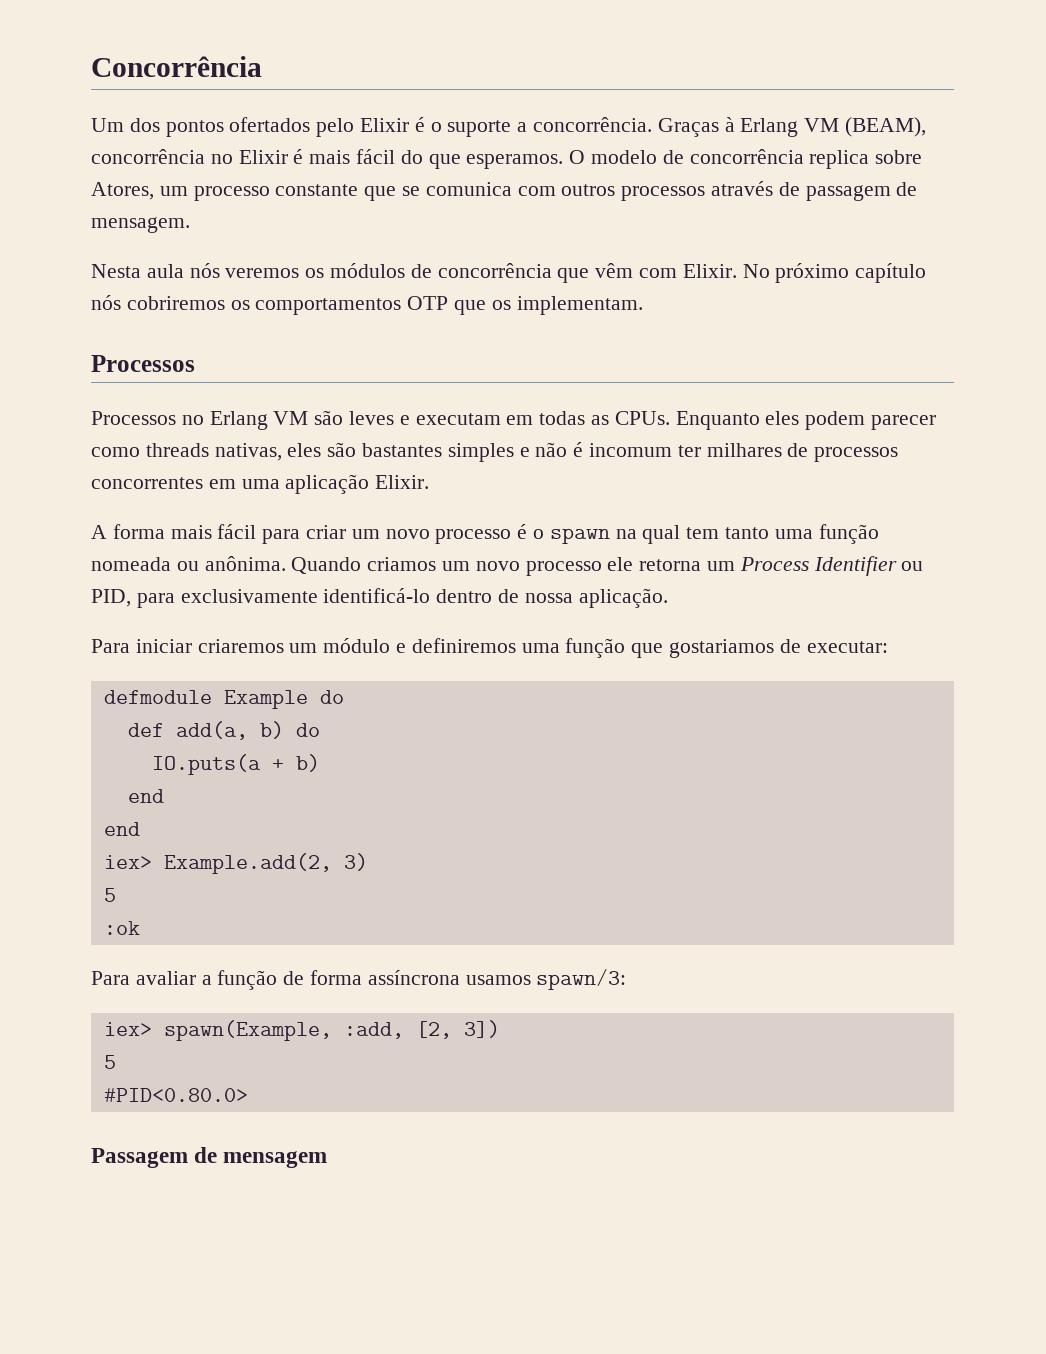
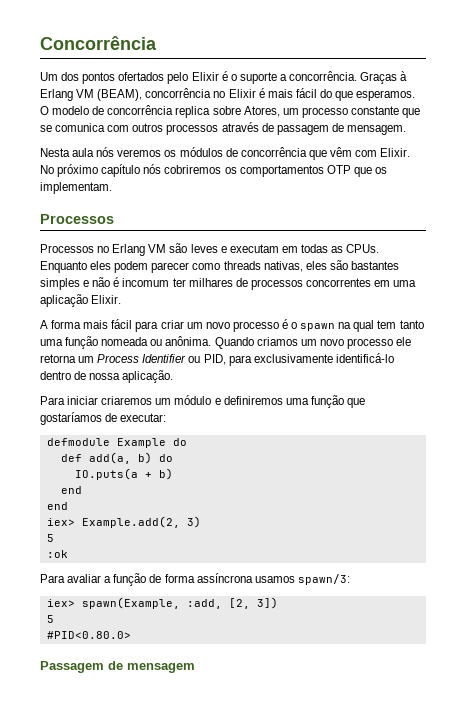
- Para iniciar criaremos um módulo e definiremos uma função que gostariamos de executar:
+ Para iniciar criaremos um módulo e definiremos uma função que gostaríamos de executar:

